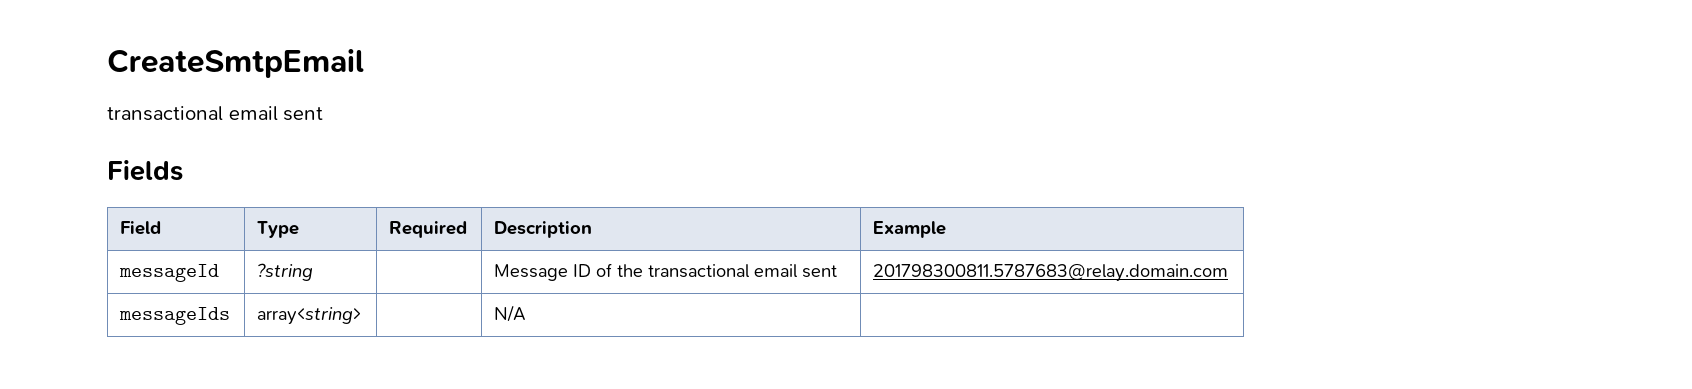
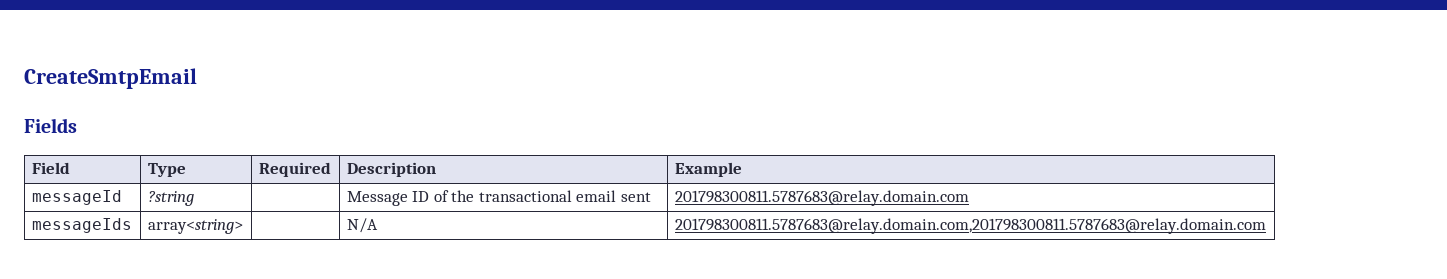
  CreateSmtpEmail
- transactional email sent
- messageIds | array<string> | | N/A |
+ messageIds | array<string> | | N/A | 201798300811.5787683@relay.domain.com,201798300811.5787683@relay.domain.com

